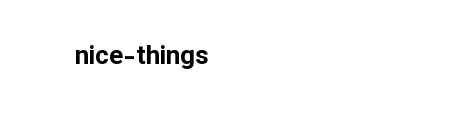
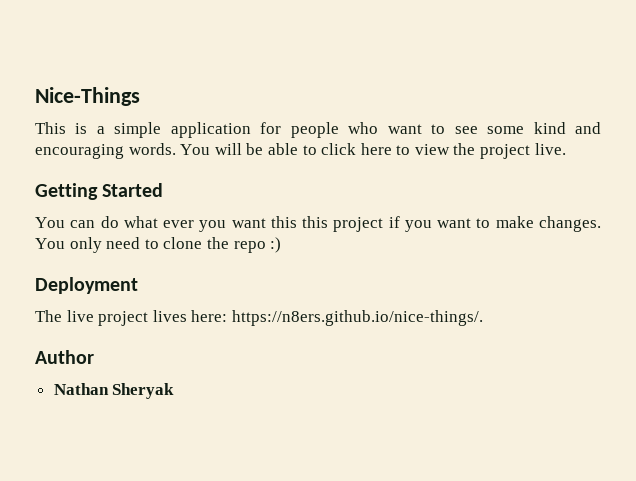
- nice-things
+ Nice-Things
+ This is a simple application for people who want to see some kind and encouraging words. You will be able to click here to view the project live.
+ Getting Started
+ You can do what ever you want this this project if you want to make changes. You only need to clone the repo :)
+ Deployment
+ The live project lives here: https://n8ers.github.io/nice-things/.
+ Author
+ Nathan Sheryak

